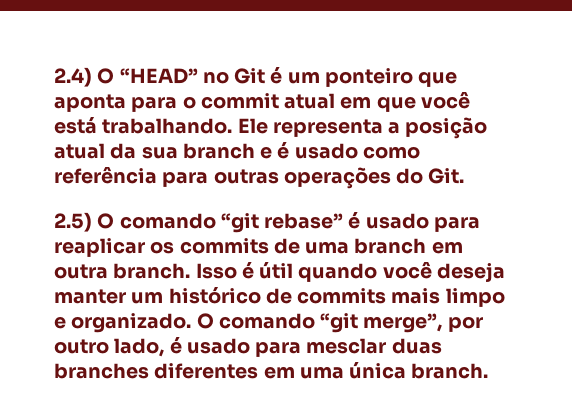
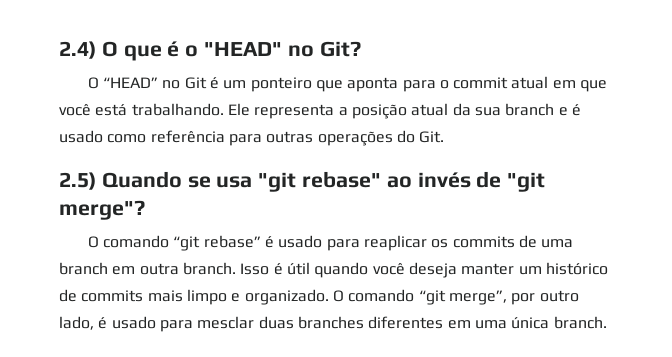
- 2.4) O “HEAD” no Git é um ponteiro que aponta para o commit atual em que você está trabalhando.
+ 2.4) O que é o "HEAD" no Git?
+ O “HEAD” no Git é um ponteiro que aponta para o commit atual em que você está trabalhando.
- 2.5) O comando “git rebase” é usado para reaplicar os commits de uma branch em outra branch.
+ 2.5) Quando se usa "git rebase" ao invés de "git merge"?
+ O comando “git rebase” é usado para reaplicar os commits de uma branch em outra branch.

